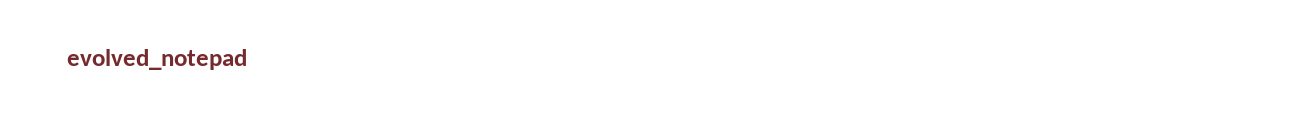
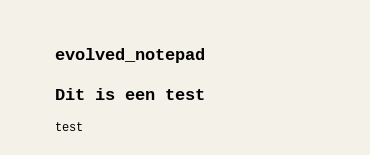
+ Dit is een test
+ test

